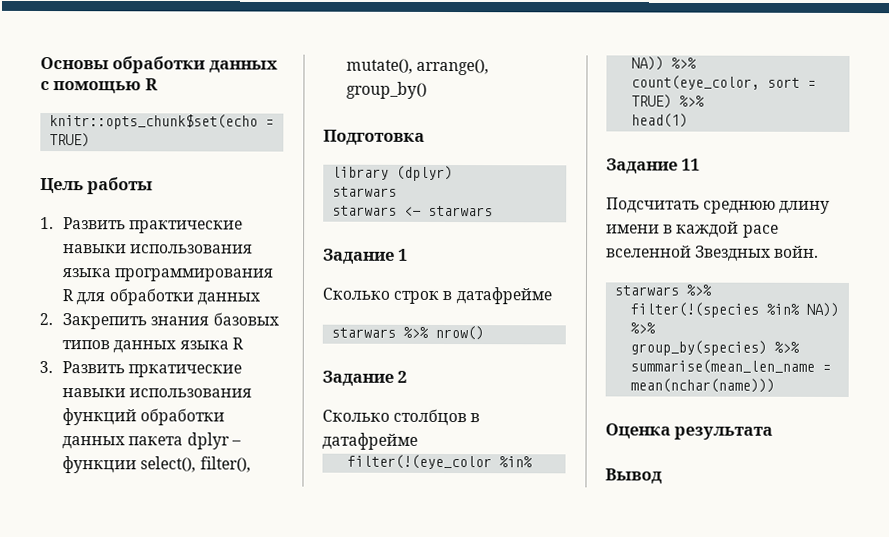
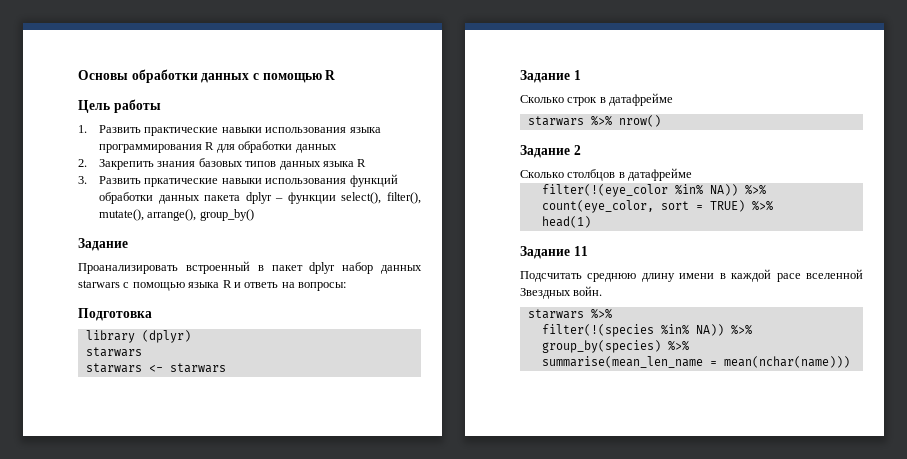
- knitr::opts_chunk$set(echo = TRUE)
  3. Развить пркатические навыки использования функций обработки данных пакета dplyr – функции select(), filter(), mutate(), arrange(), group_by()
+ Задание
+ Проанализировать встроенный в пакет dplyr набор данных starwars с помощью языка R и ответь на вопросы:
- Оценка результата
- Вывод

